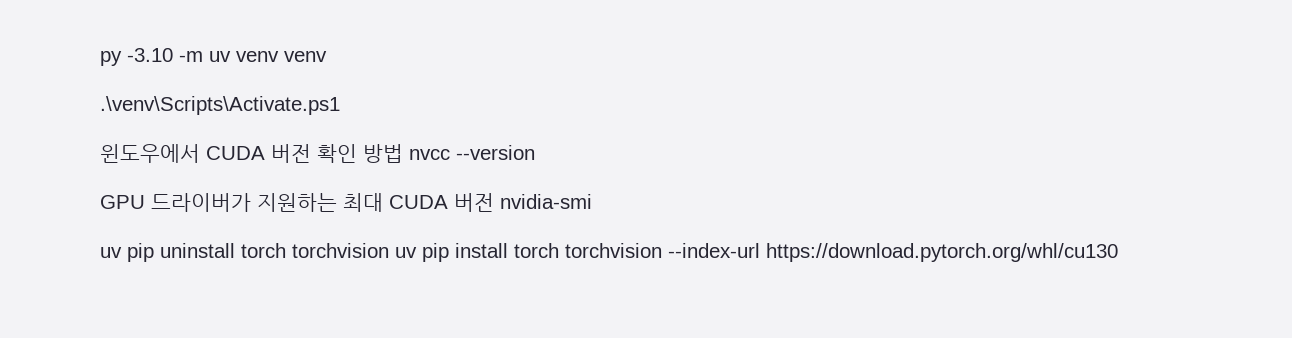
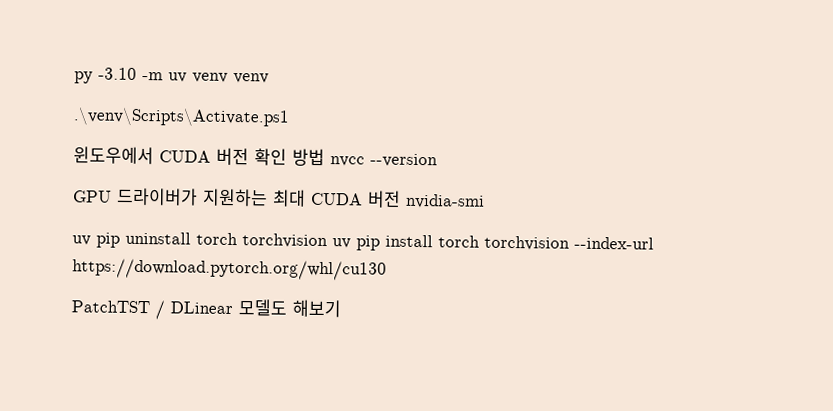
+ PatchTST / DLinear 모델도 해보기

